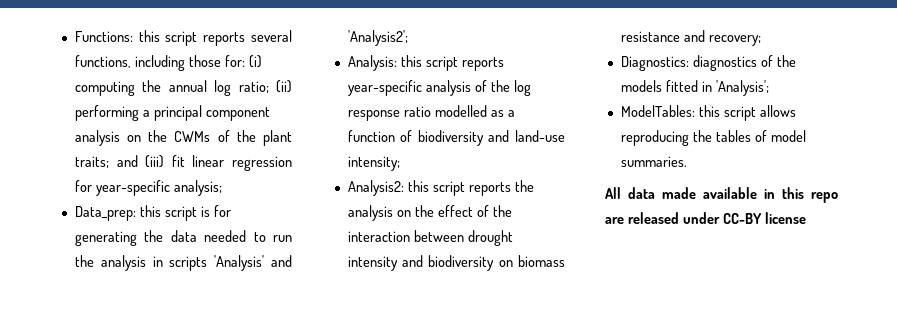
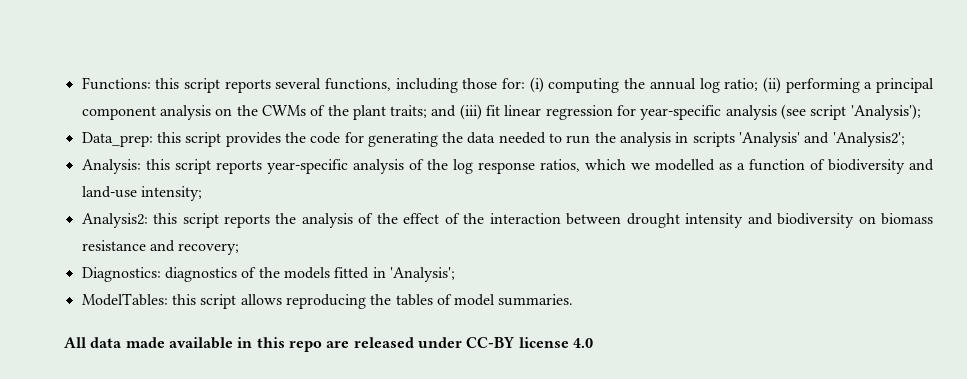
- Functions: this script reports several functions, including those for: (i) computing the annual log ratio; (ii) performing a principal component analysis on the CWMs of the plant traits; and (iii) fit linear regression for year-specific analysis;
+ Functions: this script reports several functions, including those for: (i) computing the annual log ratio; (ii) performing a principal component analysis on the CWMs of the plant traits; and (iii) fit linear regression for year-specific analysis (see script 'Analysis');
- Data_prep: this script is for generating the data needed to run the analysis in scripts 'Analysis' and 'Analysis2';
+ Data_prep: this script provides the code for generating the data needed to run the analysis in scripts 'Analysis' and 'Analysis2';
- Analysis: this script reports year-specific analysis of the log response ratio modelled as a function of biodiversity and land-use intensity;
+ Analysis: this script reports year-specific analysis of the log response ratios, which we modelled as a function of biodiversity and land-use intensity;
- Analysis2: this script reports the analysis on the effect of the interaction between drought intensity and biodiversity on biomass resistance and recovery;
+ Analysis2: this script reports the analysis of the effect of the interaction between drought intensity and biodiversity on biomass resistance and recovery;
- All data made available in this repo are released under CC-BY license
+ All data made available in this repo are released under CC-BY license 4.0

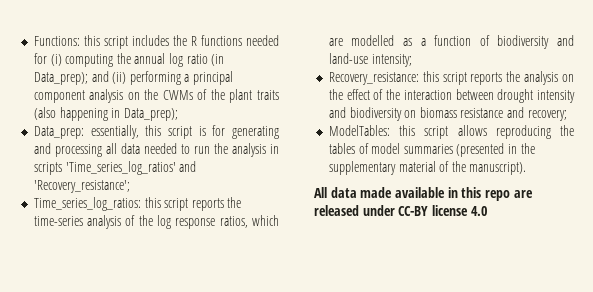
- Functions: this script reports several functions, including those for: (i) computing the annual log ratio; (ii) performing a principal component analysis on the CWMs of the plant traits; and (iii) fit linear regression for year-specific analysis (see script 'Analysis');
+ Functions: this script includes the R functions needed for (i) computing the annual log ratio (in Data_prep); and (ii) performing a principal component analysis on the CWMs of the plant traits (also happening in Data_prep);
- Data_prep: this script provides the code for generating the data needed to run the analysis in scripts 'Analysis' and 'Analysis2';
- Analysis: this script reports year-specific analysis of the log response ratios, which we modelled as a function of biodiversity and land-use intensity;
+ Data_prep: essentially, this script is for generating and processing all data needed to run the analysis in scripts 'Time_series_log_ratios' and 'Recovery_resistance';
+ Time_series_log_ratios: this script reports the time-series analysis of the log response ratios, which are modelled as a function of biodiversity and land-use intensity;
- Analysis2: this script reports the analysis of the effect of the interaction between drought intensity and biodiversity on biomass resistance and recovery;
+ Recovery_resistance: this script reports the analysis on the effect of the interaction between drought intensity and biodiversity on biomass resistance and recovery;
- Diagnostics: diagnostics of the models fitted in 'Analysis';
- ModelTables: this script allows reproducing the tables of model summaries.
+ ModelTables: this script allows reproducing the tables of model summaries (presented in the supplementary material of the manuscript).

